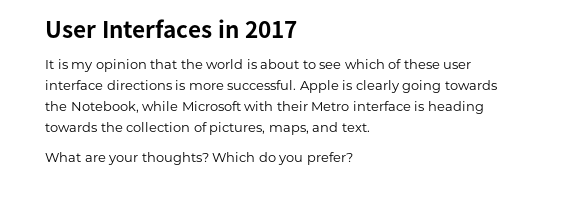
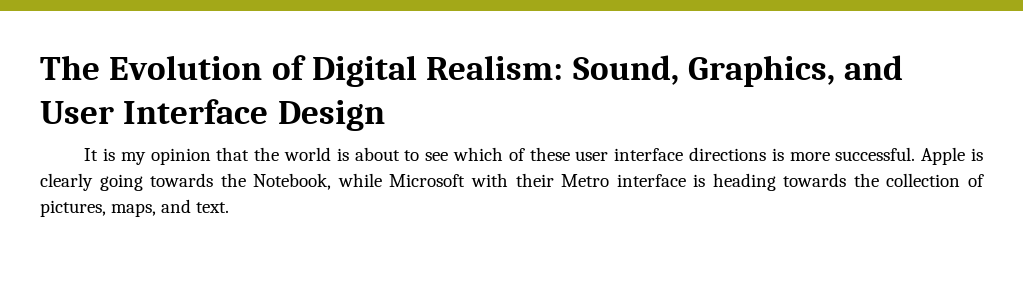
- User Interfaces in 2017
+ The Evolution of Digital Realism: Sound, Graphics, and User Interface Design
- What are your thoughts? Which do you prefer?

